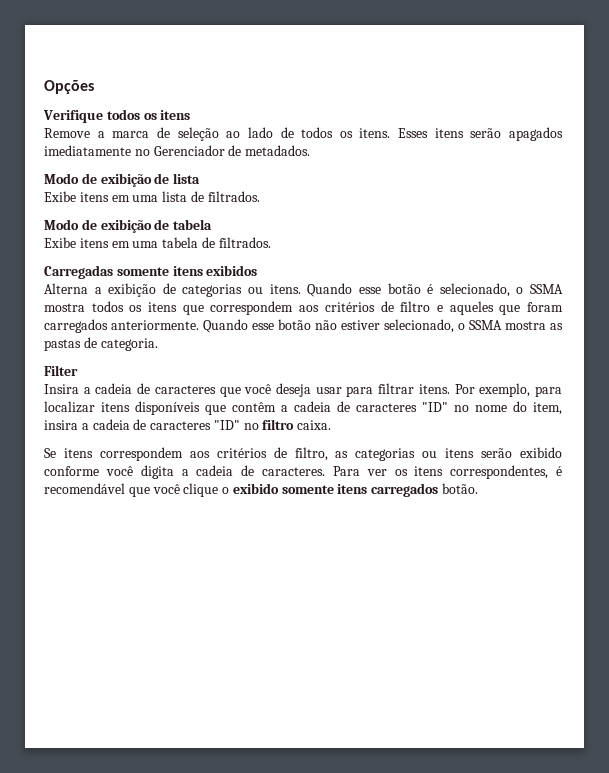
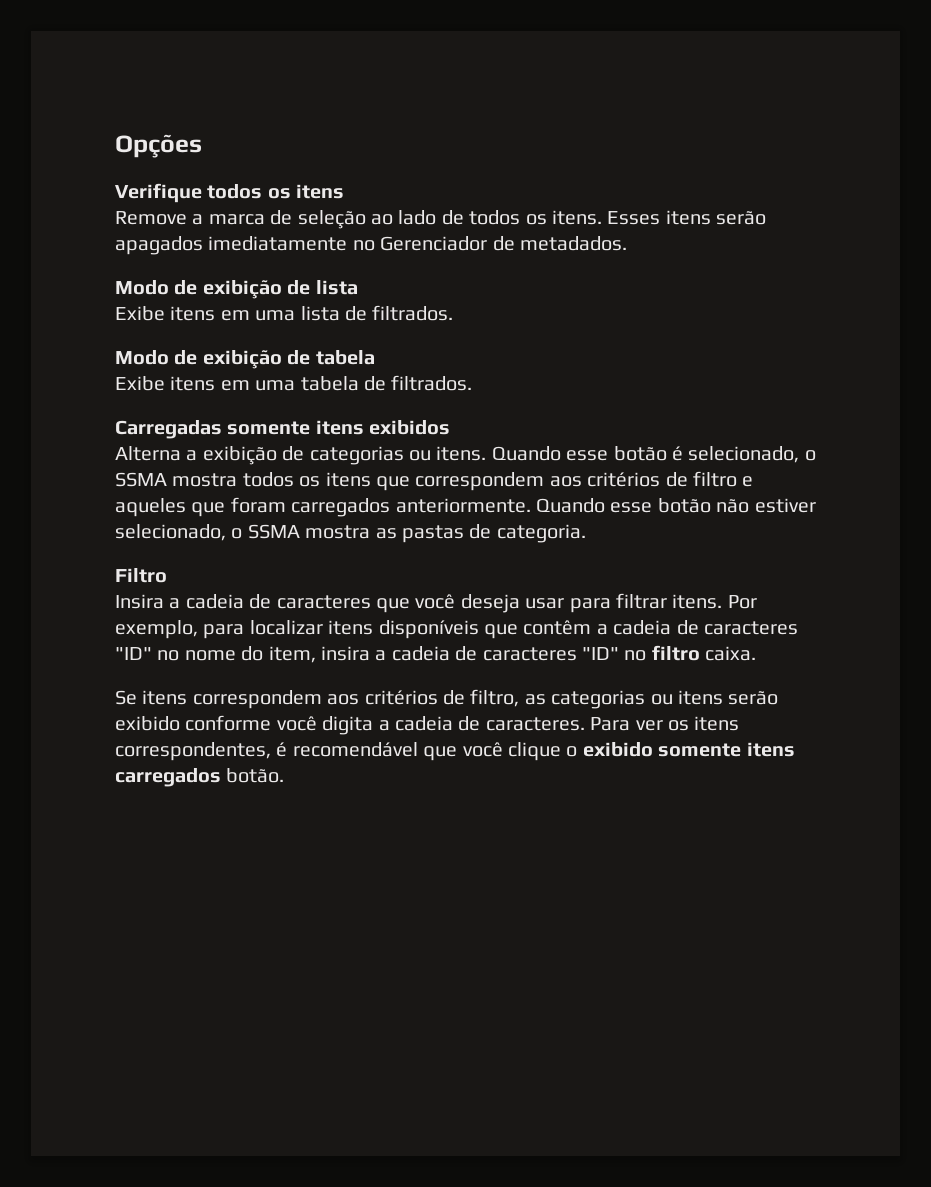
- Filter
+ Filtro

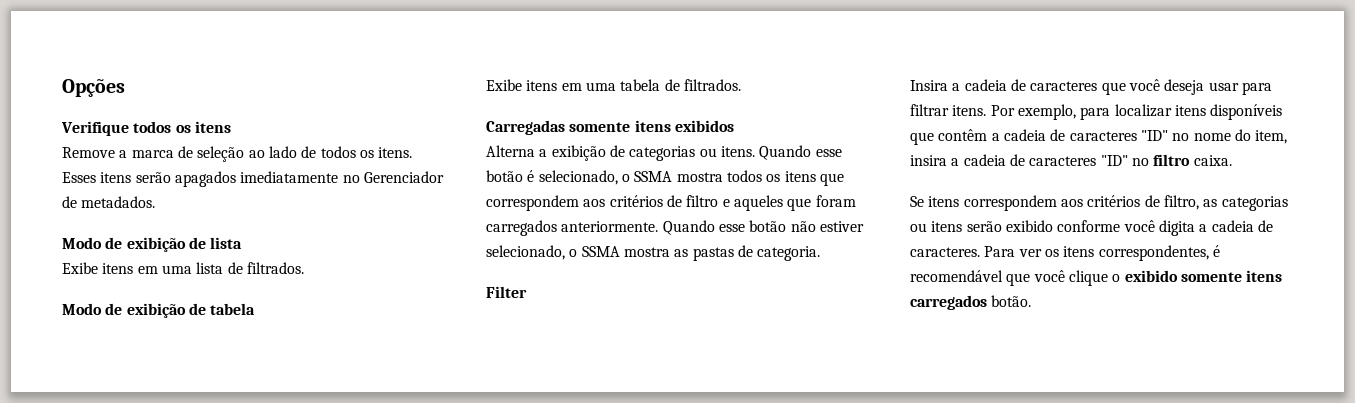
- Filtro
+ Filter

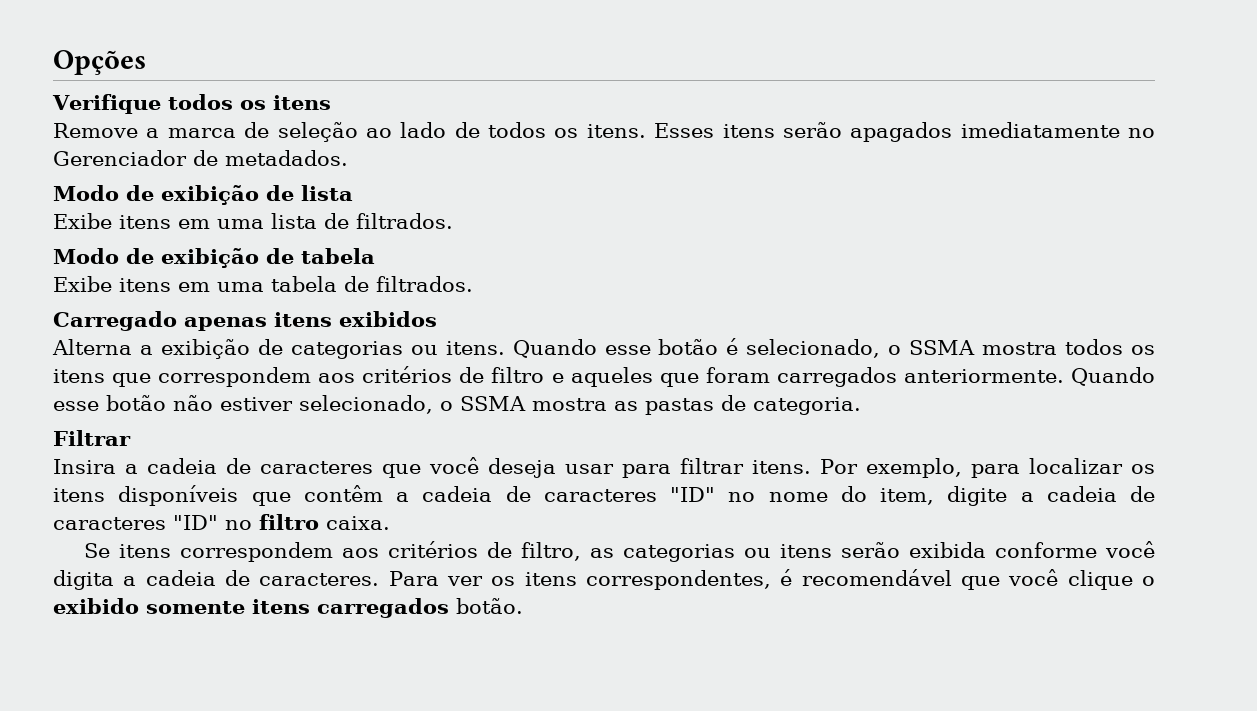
- Carregadas somente itens exibidos
+ Carregado apenas itens exibidos
- Filter
+ Filtrar
- Por exemplo, para localizar itens disponíveis que contêm a cadeia de caracteres "ID" no nome do item, insira a cadeia de caracteres "ID" no filtro caixa.
+ Por exemplo, para localizar os itens disponíveis que contêm a cadeia de caracteres "ID" no nome do item, digite a cadeia de caracteres "ID" no filtro caixa.
- Se itens correspondem aos critérios de filtro, as categorias ou itens serão exibido conforme você digita a cadeia de caracteres.
+ Se itens correspondem aos critérios de filtro, as categorias ou itens serão exibida conforme você digita a cadeia de caracteres.

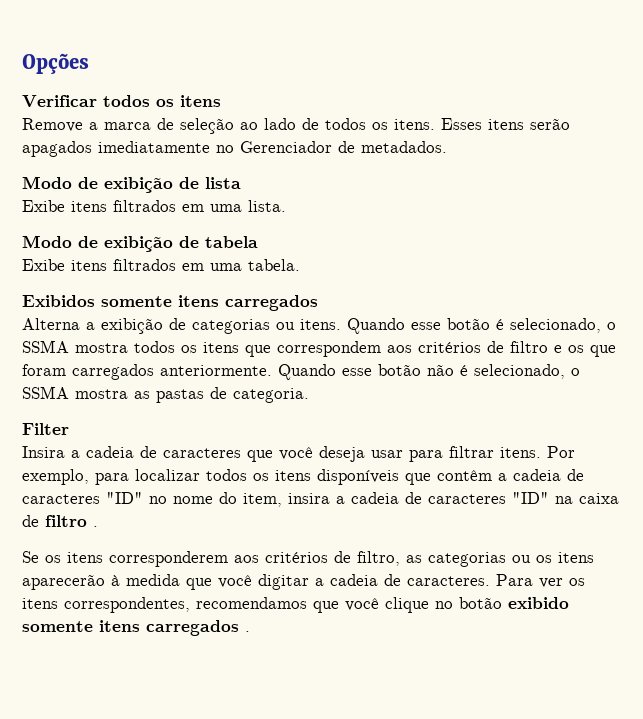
- Verifique todos os itens
+ Verificar todos os itens
- Exibe itens em uma lista de filtrados.
+ Exibe itens filtrados em uma lista.
- Exibe itens em uma tabela de filtrados.
- Carregado apenas itens exibidos
+ Exibe itens filtrados em uma tabela.
+ Exibidos somente itens carregados
- Quando esse botão é selecionado, o SSMA mostra todos os itens que correspondem aos critérios de filtro e aqueles que foram carregados anteriormente.
+ Quando esse botão é selecionado, o SSMA mostra todos os itens que correspondem aos critérios de filtro e os que foram carregados anteriormente.
- Quando esse botão não estiver selecionado, o SSMA mostra as pastas de categoria.
+ Quando esse botão não é selecionado, o SSMA mostra as pastas de categoria.
- Filtrar
+ Filter
- Por exemplo, para localizar os itens disponíveis que contêm a cadeia de caracteres "ID" no nome do item, digite a cadeia de caracteres "ID" no filtro caixa.
- Se itens correspondem aos critérios de filtro, as categorias ou itens serão exibida conforme você digita a cadeia de caracteres.
+ Por exemplo, para localizar todos os itens disponíveis que contêm a cadeia de caracteres "ID" no nome do item, insira a cadeia de caracteres "ID" na caixa de filtro .
+ Se os itens corresponderem aos critérios de filtro, as categorias ou os itens aparecerão à medida que você digitar a cadeia de caracteres.
- Para ver os itens correspondentes, é recomendável que você clique o exibido somente itens carregados botão.
+ Para ver os itens correspondentes, recomendamos que você clique no botão exibido somente itens carregados .

